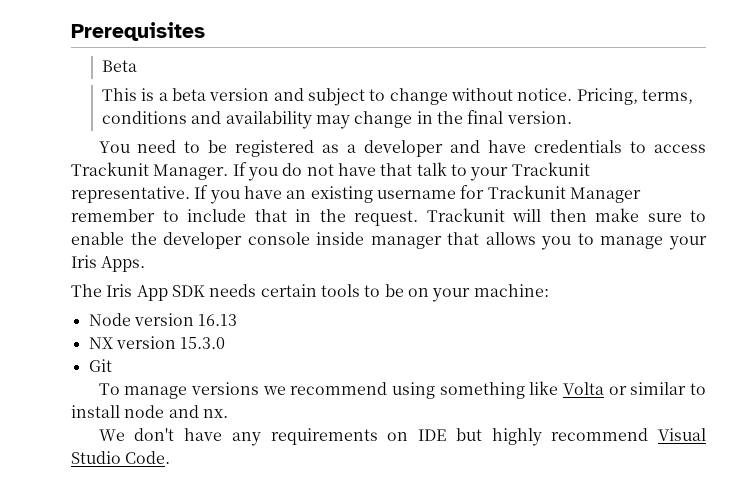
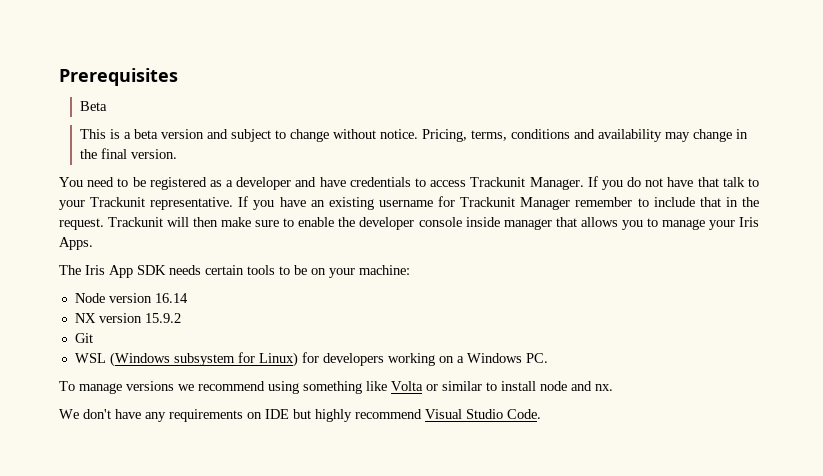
- Node version 16.13
+ Node version 16.14
- NX version 15.3.0
+ NX version 15.9.2
+ WSL (Windows subsystem for Linux) for developers working on a Windows PC.

